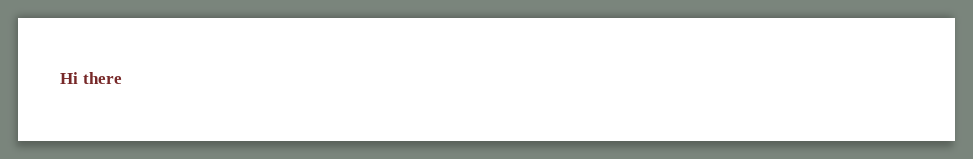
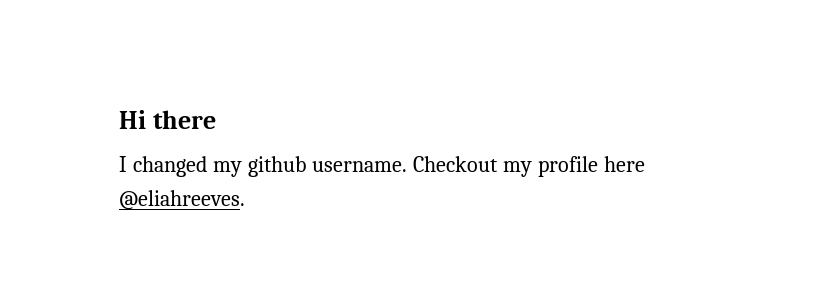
+ I changed my github username. Checkout my profile here @eliahreeves.

